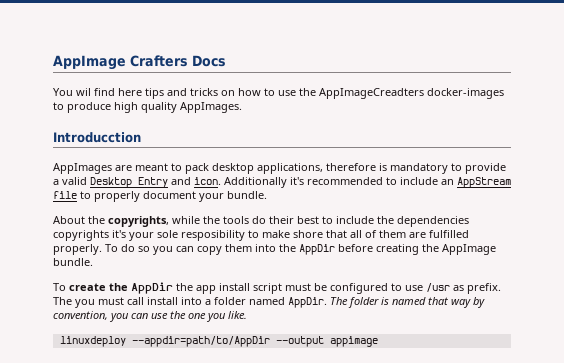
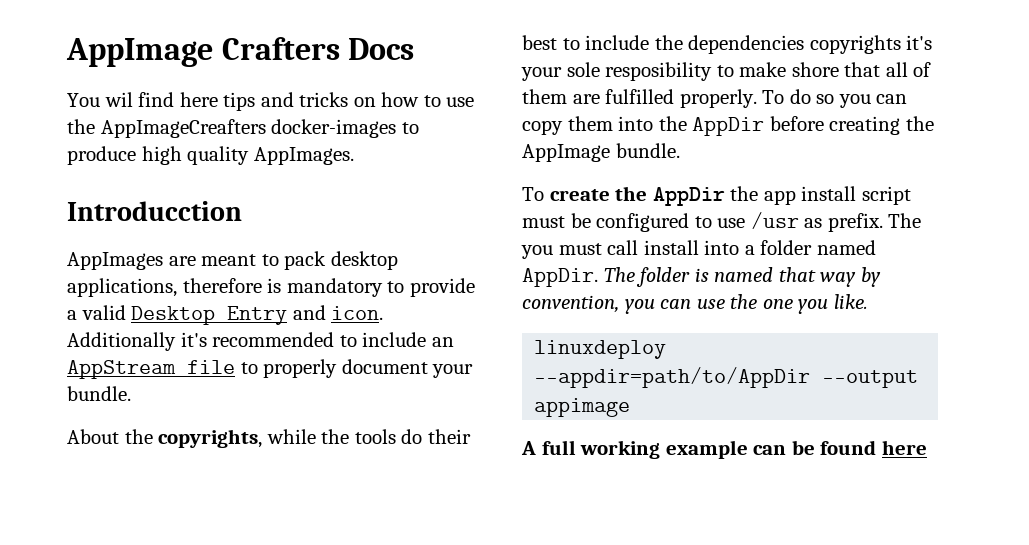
- You wil find here tips and tricks on how to use the AppImageCreadters docker-images to produce high quality AppImages.
+ You wil find here tips and tricks on how to use the AppImageCreafters docker-images to produce high quality AppImages.
+ A full working example can be found here

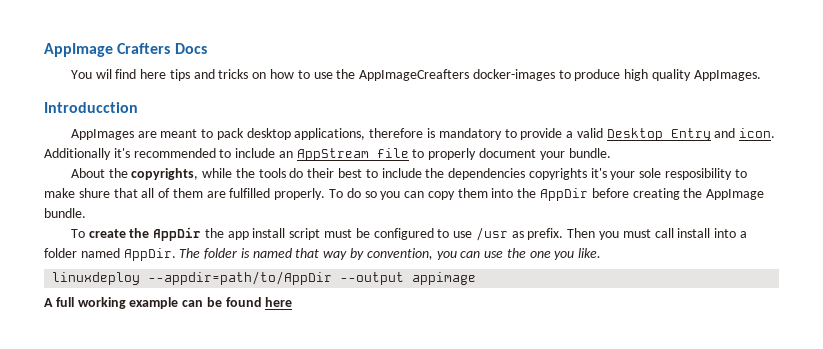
- About the copyrights, while the tools do their best to include the dependencies copyrights it's your sole resposibility to make shore that all of them are fulfilled properly.
+ About the copyrights, while the tools do their best to include the dependencies copyrights it's your sole resposibility to make shure that all of them are fulfilled properly.
- The you must call install into a folder named AppDir.
+ Then you must call install into a folder named AppDir.

